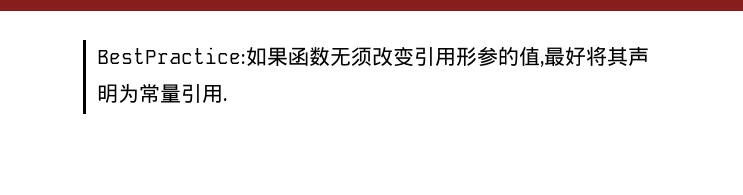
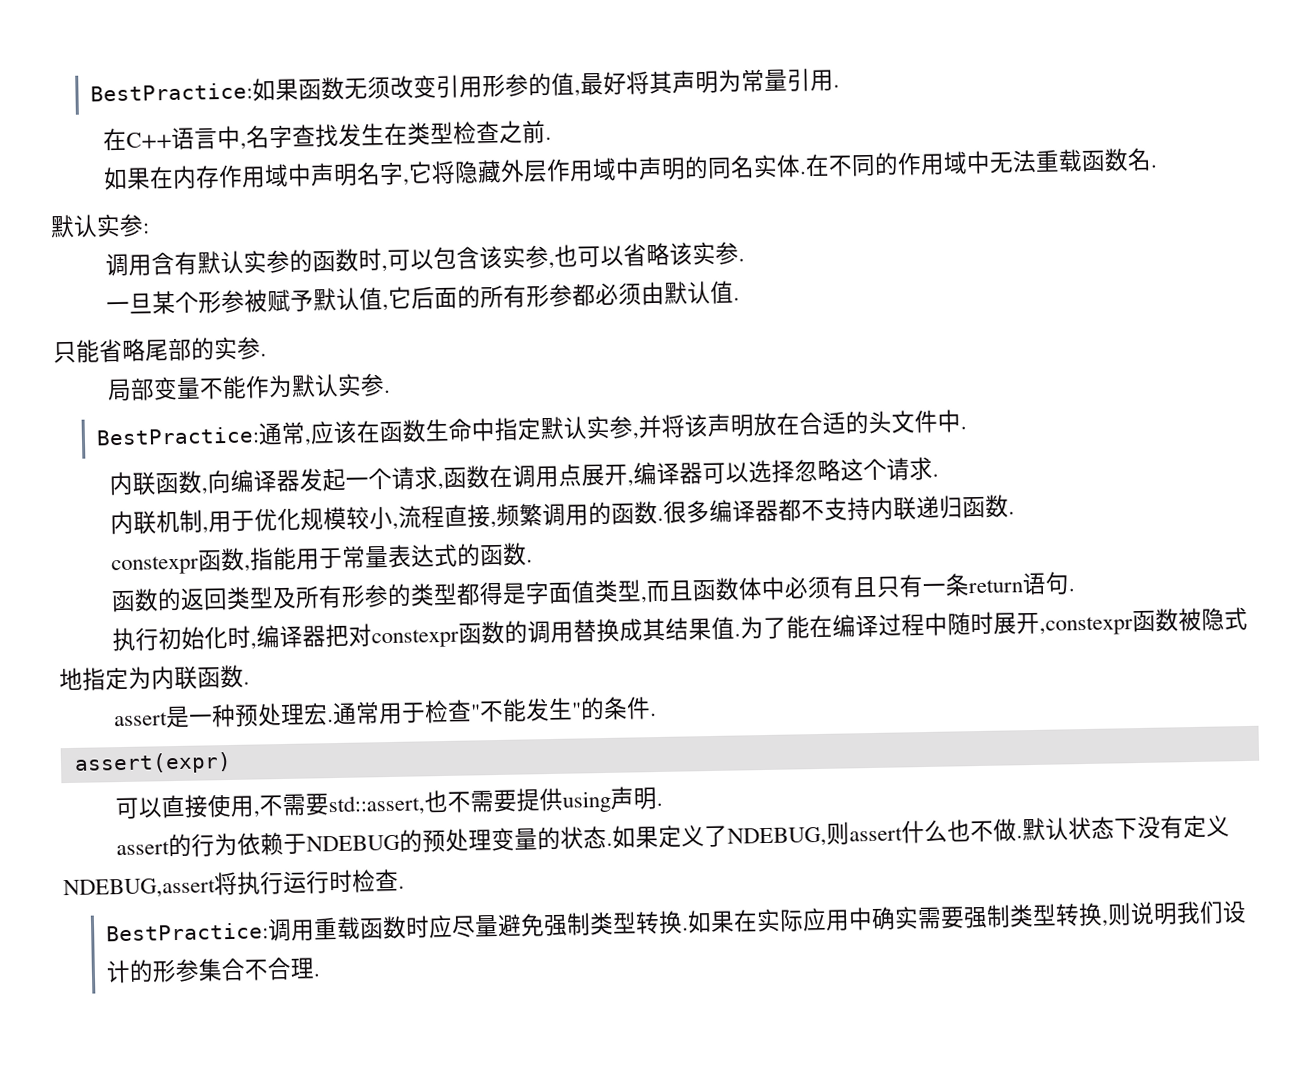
+ 在C++语言中,名字查找发生在类型检查之前.
+ 如果在内存作用域中声明名字,它将隐藏外层作用域中声明的同名实体.在不同的作用域中无法重载函数名.
+ 默认实参:
+ 调用含有默认实参的函数时,可以包含该实参,也可以省略该实参.
+ 一旦某个形参被赋予默认值,它后面的所有形参都必须由默认值.
+ 只能省略尾部的实参.
+ 局部变量不能作为默认实参.
+ BestPractice:通常,应该在函数生命中指定默认实参,并将该声明放在合适的头文件中.
+ 内联函数,向编译器发起一个请求,函数在调用点展开,编译器可以选择忽略这个请求.
+ 内联机制,用于优化规模较小,流程直接,频繁调用的函数.很多编译器都不支持内联递归函数.
+ constexpr函数,指能用于常量表达式的函数.
+ 函数的返回类型及所有形参的类型都得是字面值类型,而且函数体中必须有且只有一条return语句.
+ 执行初始化时,编译器把对constexpr函数的调用替换成其结果值.为了能在编译过程中随时展开,constexpr函数被隐式地指定为内联函数.
+ assert是一种预处理宏.通常用于检查"不能发生"的条件.
+ assert(expr)
+ 可以直接使用,不需要std::assert,也不需要提供using声明.
+ assert的行为依赖于NDEBUG的预处理变量的状态.如果定义了NDEBUG,则assert什么也不做.默认状态下没有定义NDEBUG,assert将执行运行时检查.
+ BestPractice:调用重载函数时应尽量避免强制类型转换.如果在实际应用中确实需要强制类型转换,则说明我们设计的形参集合不合理.

